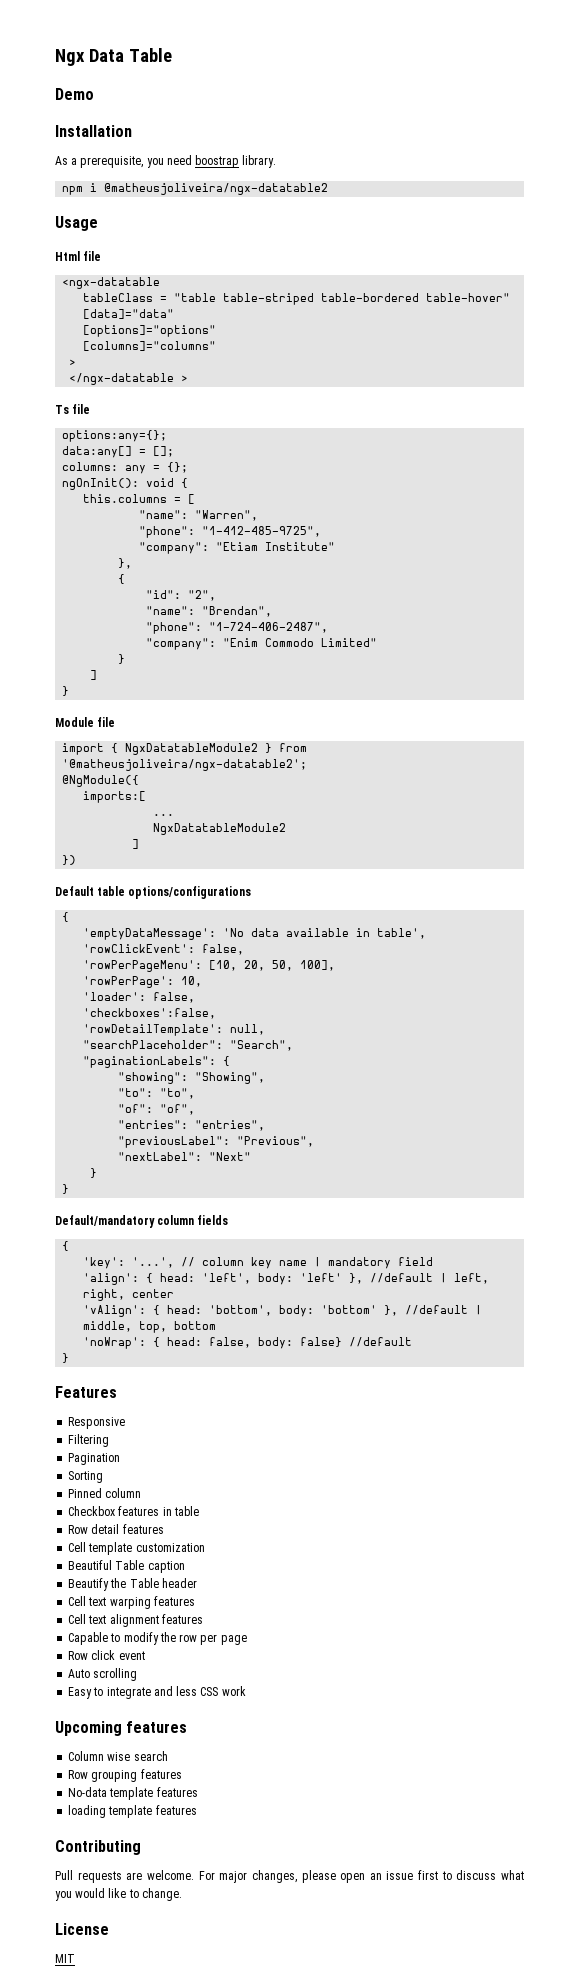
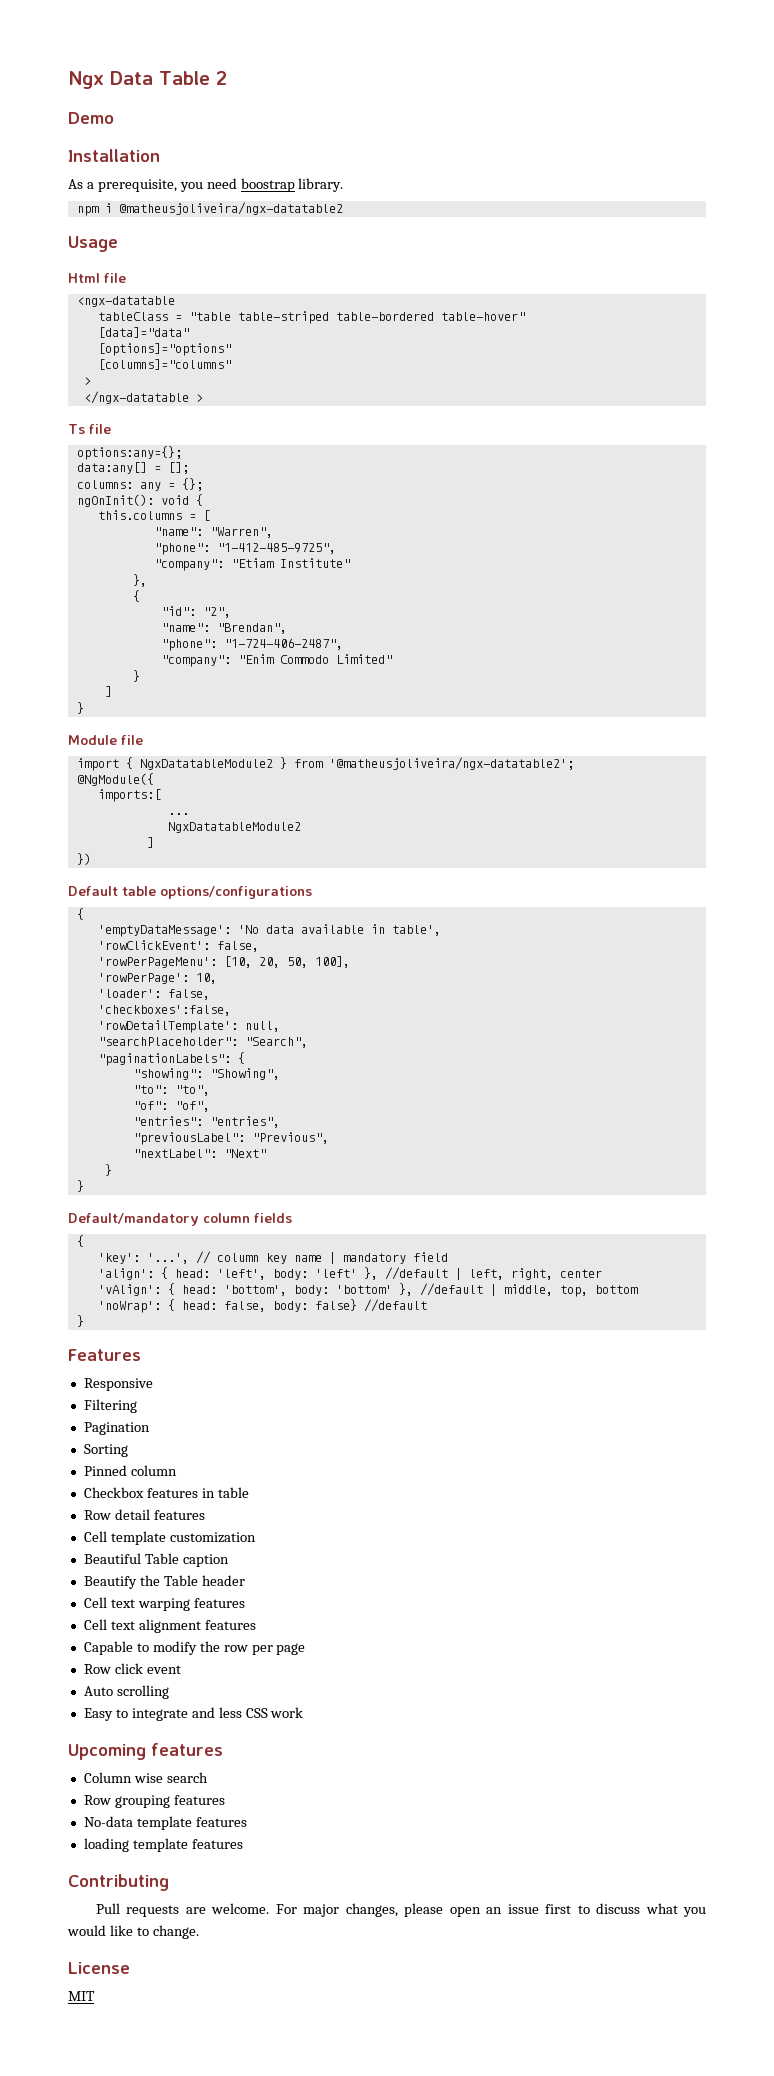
- Ngx Data Table
+ Ngx Data Table 2

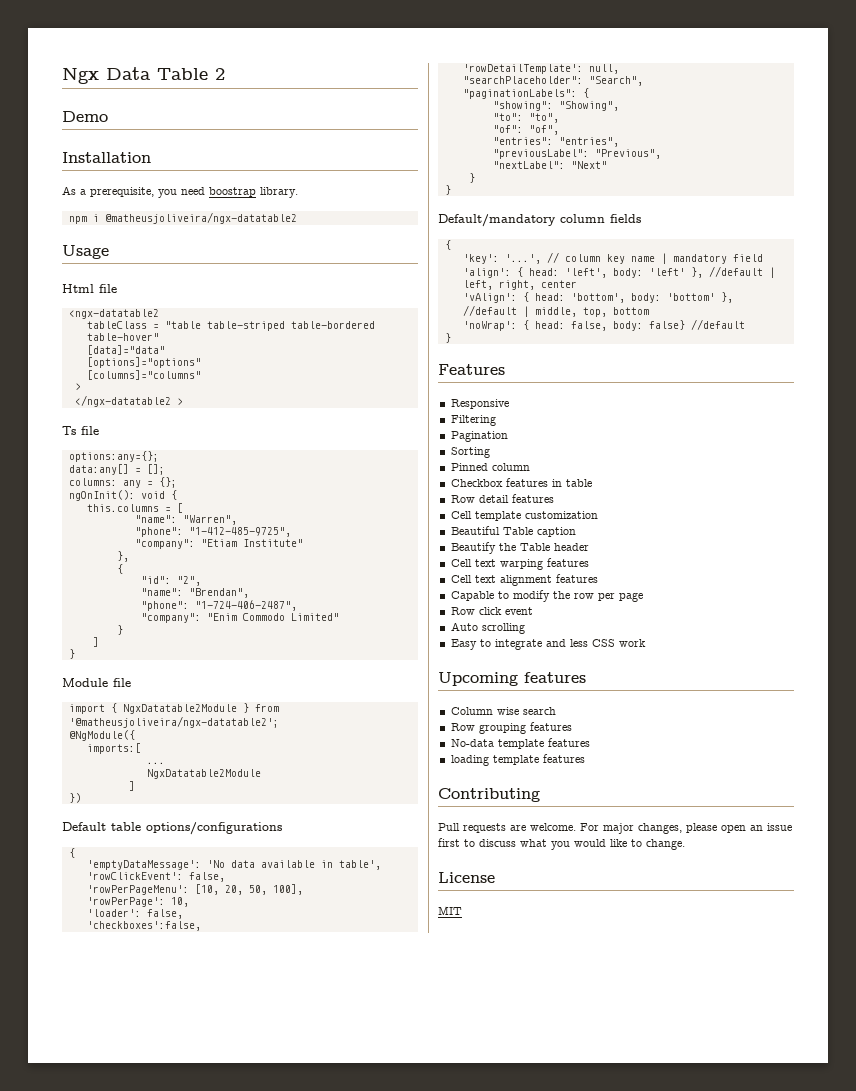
- <ngx-datatable
+ <ngx-datatable2
- </ngx-datatable >
+ </ngx-datatable2 >
- import { NgxDatatableModule2 } from '@matheusjoliveira/ngx-datatable2';
+ import { NgxDatatable2Module } from '@matheusjoliveira/ngx-datatable2';
  ...
- NgxDatatableModule2
+ NgxDatatable2Module

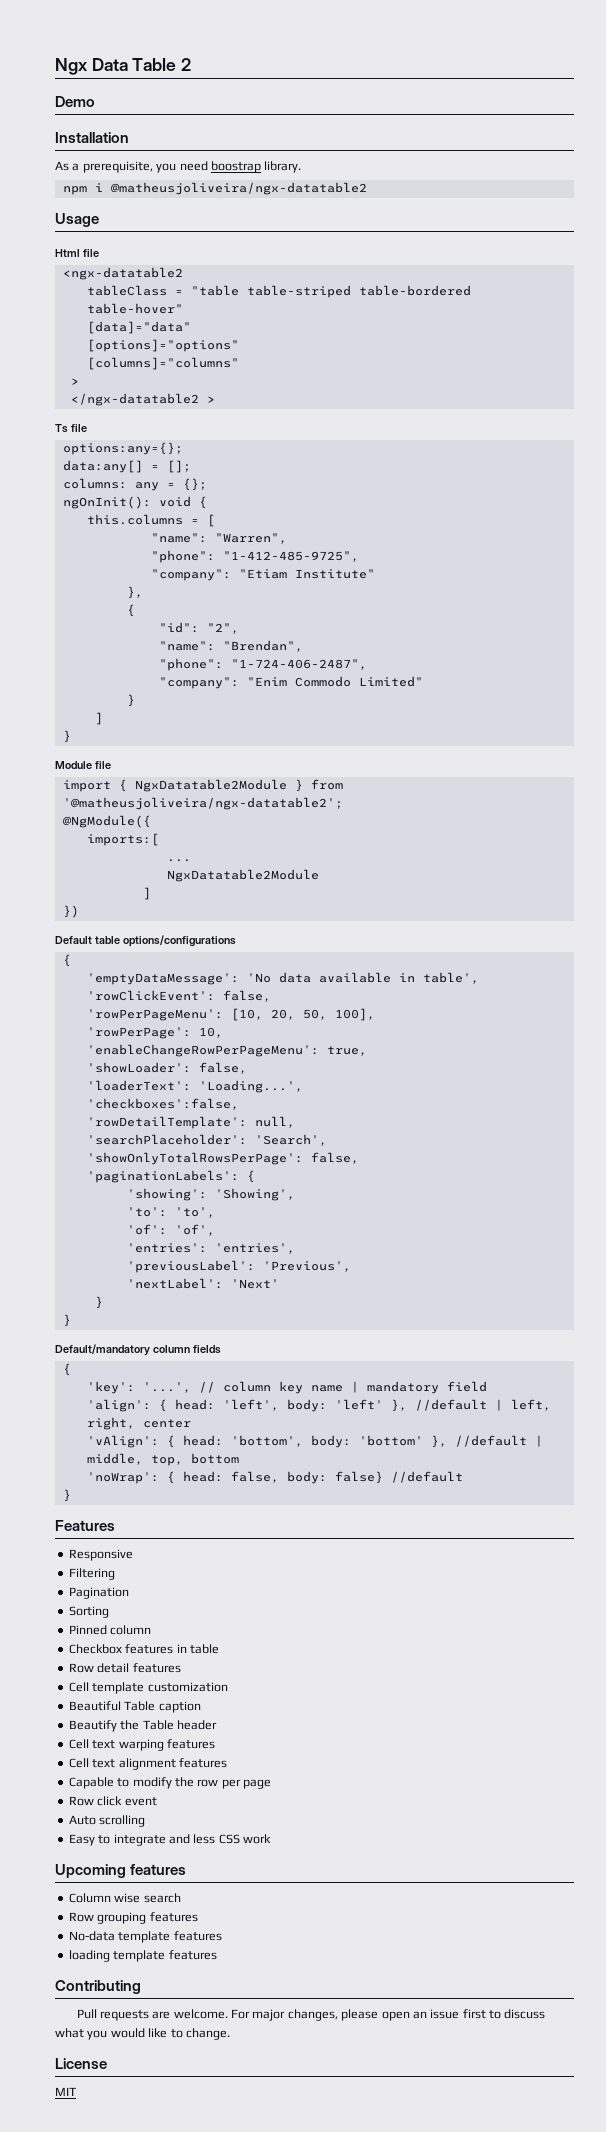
- 'loader': false,
+ 'enableChangeRowPerPageMenu': true,
+ 'showLoader': false,
+ 'loaderText': 'Loading...',
- "searchPlaceholder": "Search",
- "paginationLabels": {
- "showing": "Showing",
- "to": "to",
- "of": "of",
- "entries": "entries",
- "previousLabel": "Previous",
- "nextLabel": "Next"
+ 'searchPlaceholder': 'Search',
+ 'showOnlyTotalRowsPerPage': false,
+ 'paginationLabels': {
+ 'showing': 'Showing',
+ 'to': 'to',
+ 'of': 'of',
+ 'entries': 'entries',
+ 'previousLabel': 'Previous',
+ 'nextLabel': 'Next'

